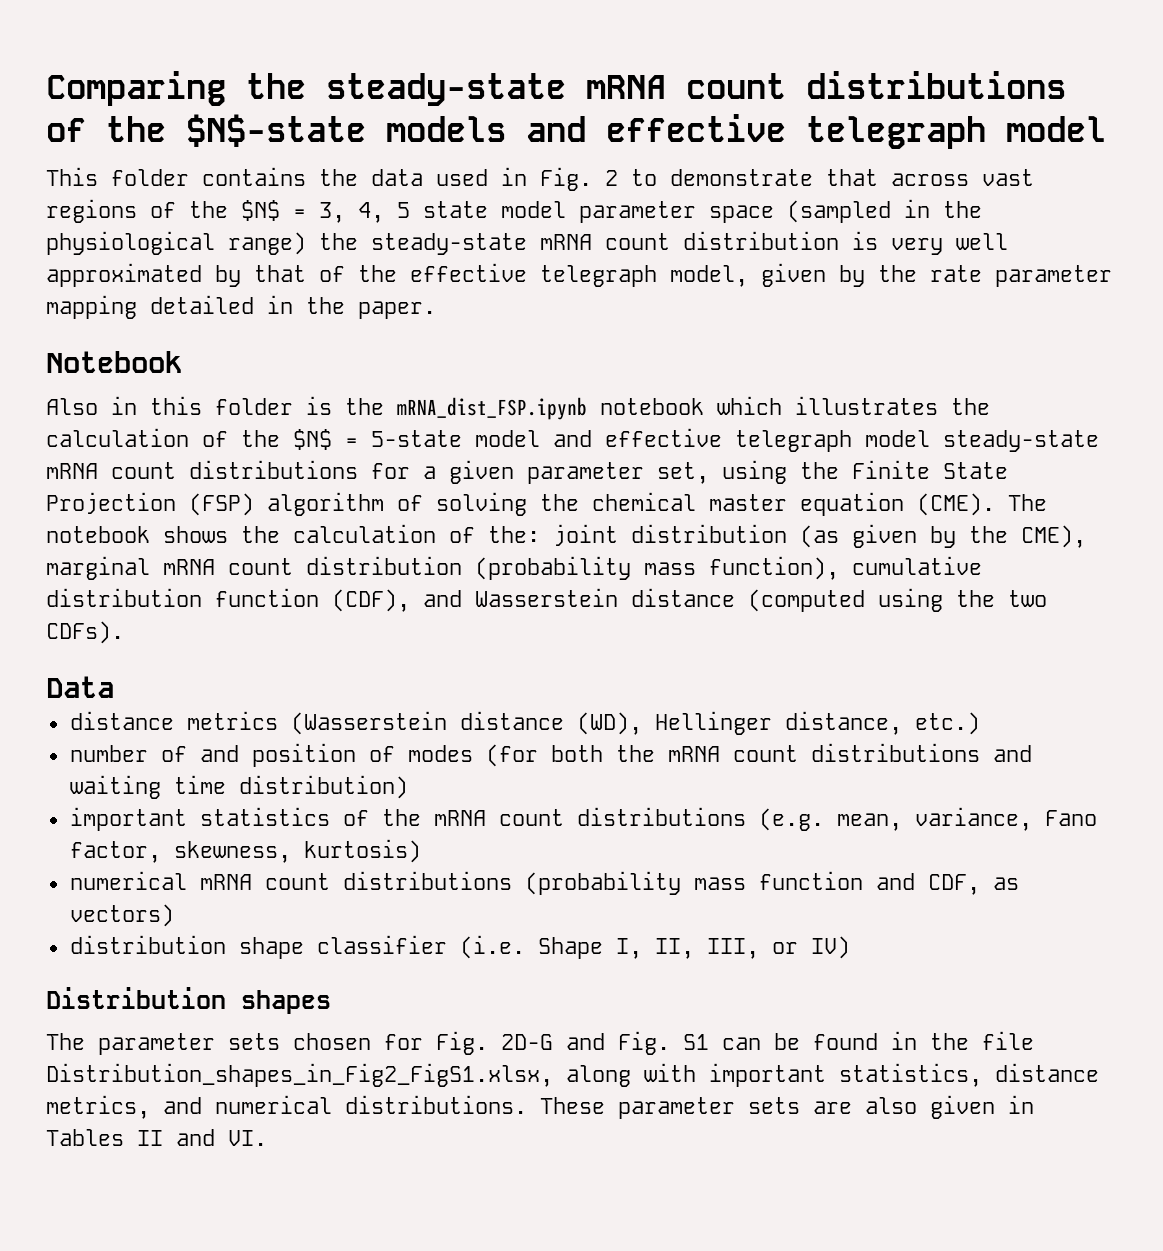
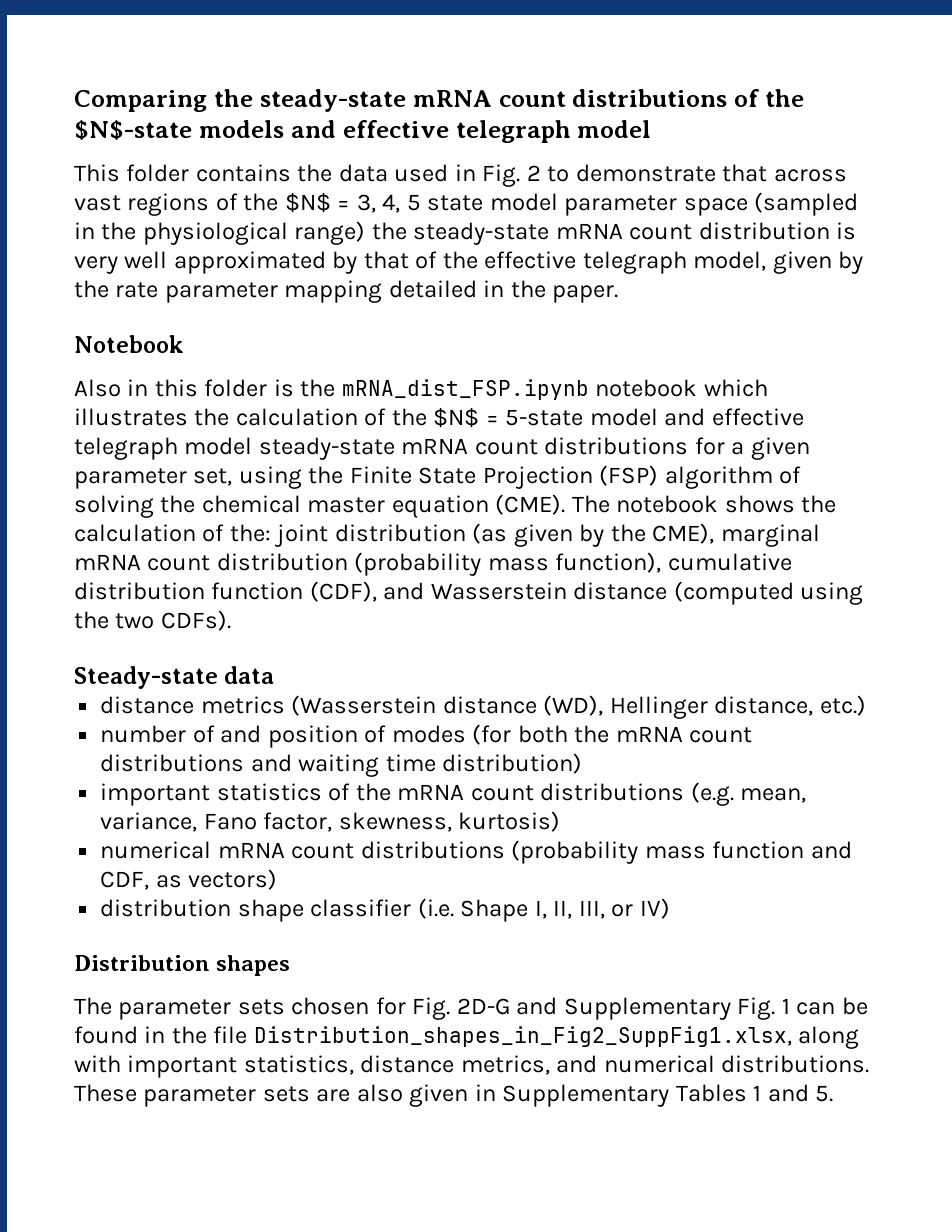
- Data
+ Steady-state data
- The parameter sets chosen for Fig. 2D-G and Fig. S1 can be found in the file Distribution_shapes_in_Fig2_FigS1.xlsx, along with important statistics, distance metrics, and numerical distributions.
+ The parameter sets chosen for Fig. 2D-G and Supplementary Fig. 1 can be found in the file Distribution_shapes_in_Fig2_SuppFig1.xlsx, along with important statistics, distance metrics, and numerical distributions.
- These parameter sets are also given in Tables II and VI.
+ These parameter sets are also given in Supplementary Tables 1 and 5.

